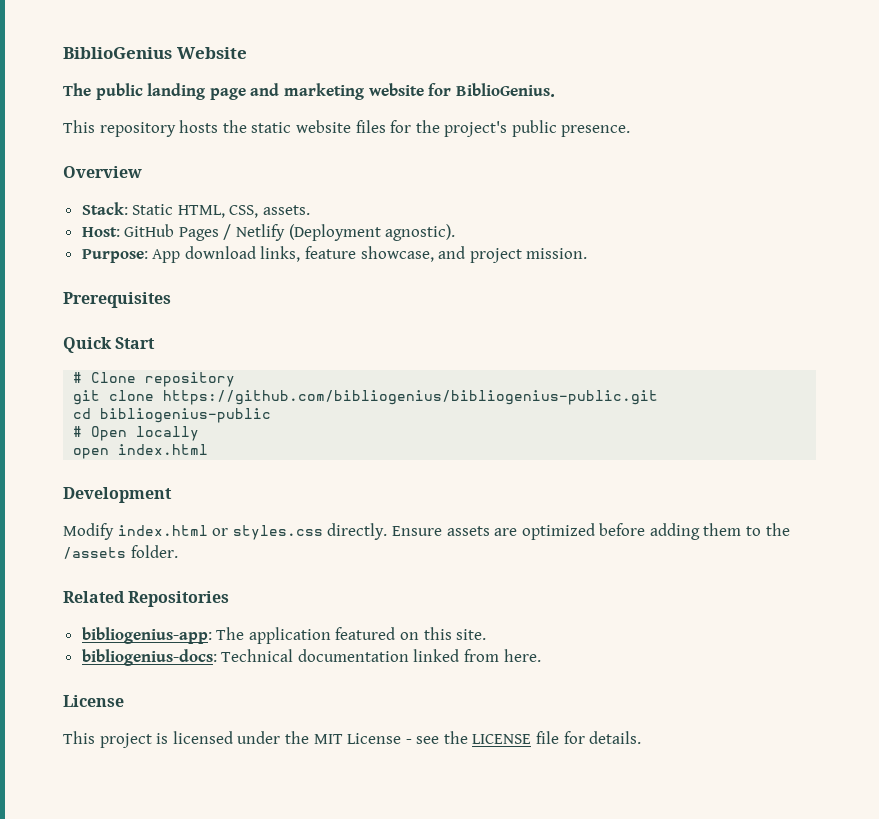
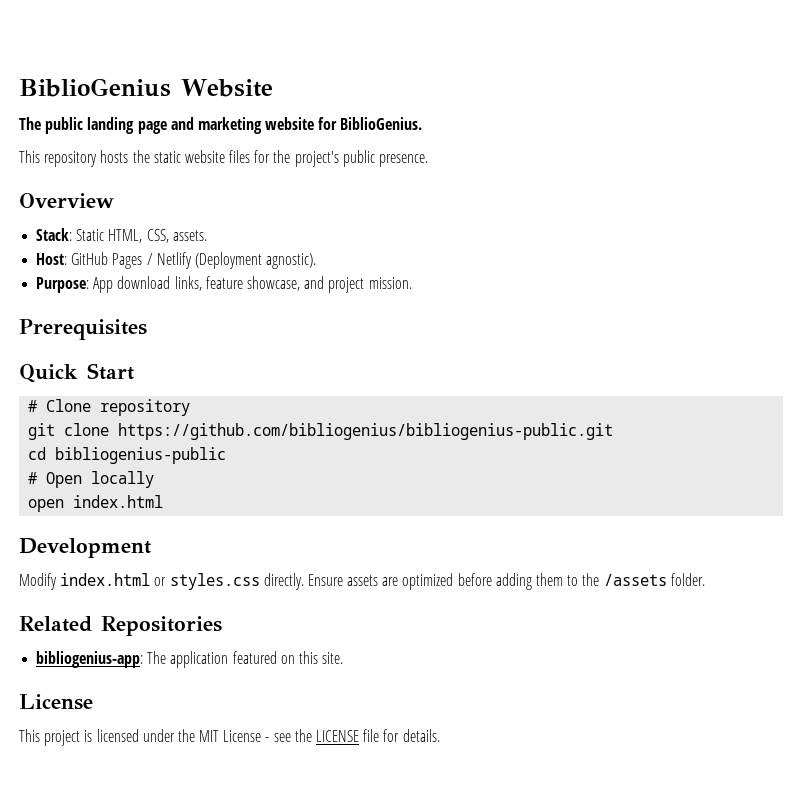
- bibliogenius-docs: Technical documentation linked from here.

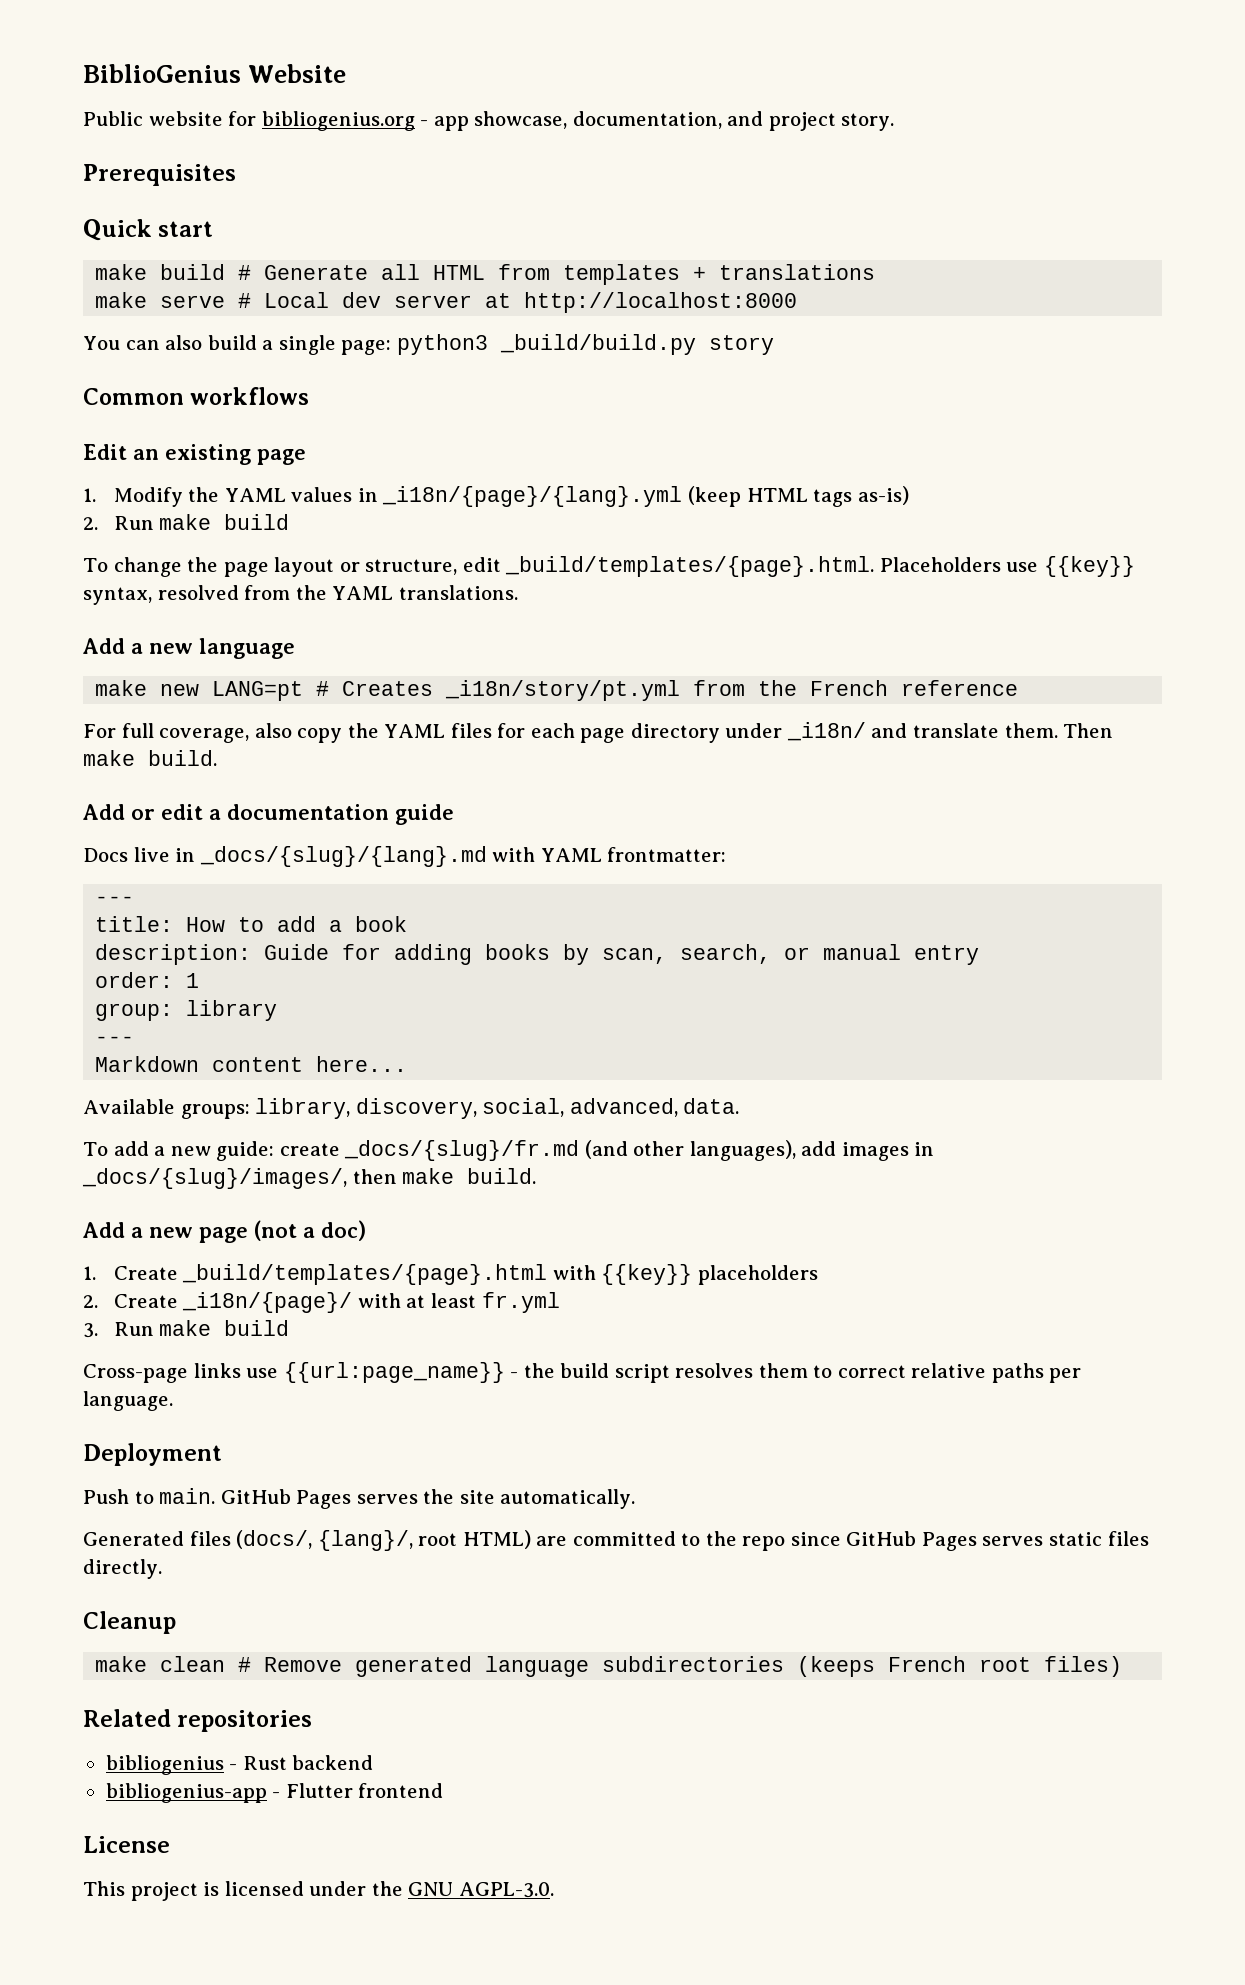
- The public landing page and marketing website for BiblioGenius.
- This repository hosts the static website files for the project's public presence.
- Overview
- Stack: Static HTML, CSS, assets.
- Host: GitHub Pages / Netlify (Deployment agnostic).
- Purpose: App download links, feature showcase, and project mission.
+ Public website for bibliogenius.org - app showcase, documentation, and project story.
- Quick Start
- # Clone repository
- git clone https://github.com/bibliogenius/bibliogenius-public.git
- cd bibliogenius-public
- # Open locally
- open index.html
- Development
- Modify index.html or styles.css directly. Ensure assets are optimized before adding them to the /assets folder.
- Related Repositories
- bibliogenius-app: The application featured on this site.
+ Quick start
+ make build # Generate all HTML from templates + translations
+ make serve # Local dev server at http://localhost:8000
+ You can also build a single page: python3 _build/build.py story
+ Common workflows
+ Edit an existing page
+ 1. Modify the YAML values in _i18n/{page}/{lang}.yml (keep HTML tags as-is)
+ 2. Run make build
+ To change the page layout or structure, edit _build/templates/{page}.html. Placeholders use {{key}} syntax, resolved from the YAML translations.
+ Add a new language
+ make new LANG=pt # Creates _i18n/story/pt.yml from the French reference
+ For full coverage, also copy the YAML files for each page directory under _i18n/ and translate them. Then make build.
+ Add or edit a documentation guide
+ Docs live in _docs/{slug}/{lang}.md with YAML frontmatter:
+ ---
+ title: How to add a book
+ description: Guide for adding books by scan, search, or manual entry
+ order: 1
+ group: library
+ ---
+ Markdown content here...
+ Available groups: library, discovery, social, advanced, data.
+ To add a new guide: create _docs/{slug}/fr.md (and other languages), add images in _docs/{slug}/images/, then make build.
+ Add a new page (not a doc)
+ 1. Create _build/templates/{page}.html with {{key}} placeholders
+ 2. Create _i18n/{page}/ with at least fr.yml
+ 3. Run make build
+ Cross-page links use {{url:page_name}} - the build script resolves them to correct relative paths per language.
+ Deployment
+ Push to main. GitHub Pages serves the site automatically.
+ Generated files (docs/, {lang}/, root HTML) are committed to the repo since GitHub Pages serves static files directly.
+ Cleanup
+ make clean # Remove generated language subdirectories (keeps French root files)
+ Related repositories
+ bibliogenius - Rust backend
+ bibliogenius-app - Flutter frontend
- This project is licensed under the MIT License - see the LICENSE file for details.
+ This project is licensed under the GNU AGPL-3.0.

